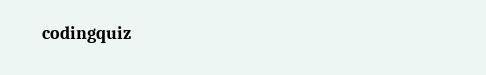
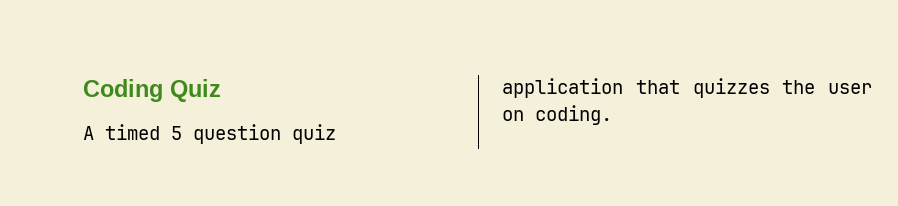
- codingquiz
+ Coding Quiz
+ A timed 5 question quiz application that quizzes the user on coding.

